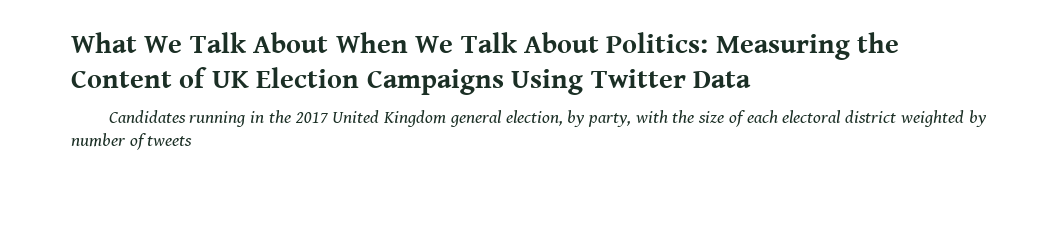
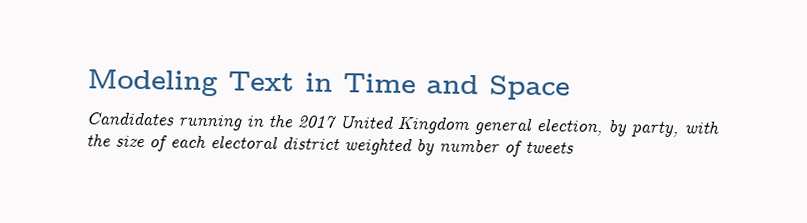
- What We Talk About When We Talk About Politics: Measuring the Content of UK Election Campaigns Using Twitter Data
+ Modeling Text in Time and Space

